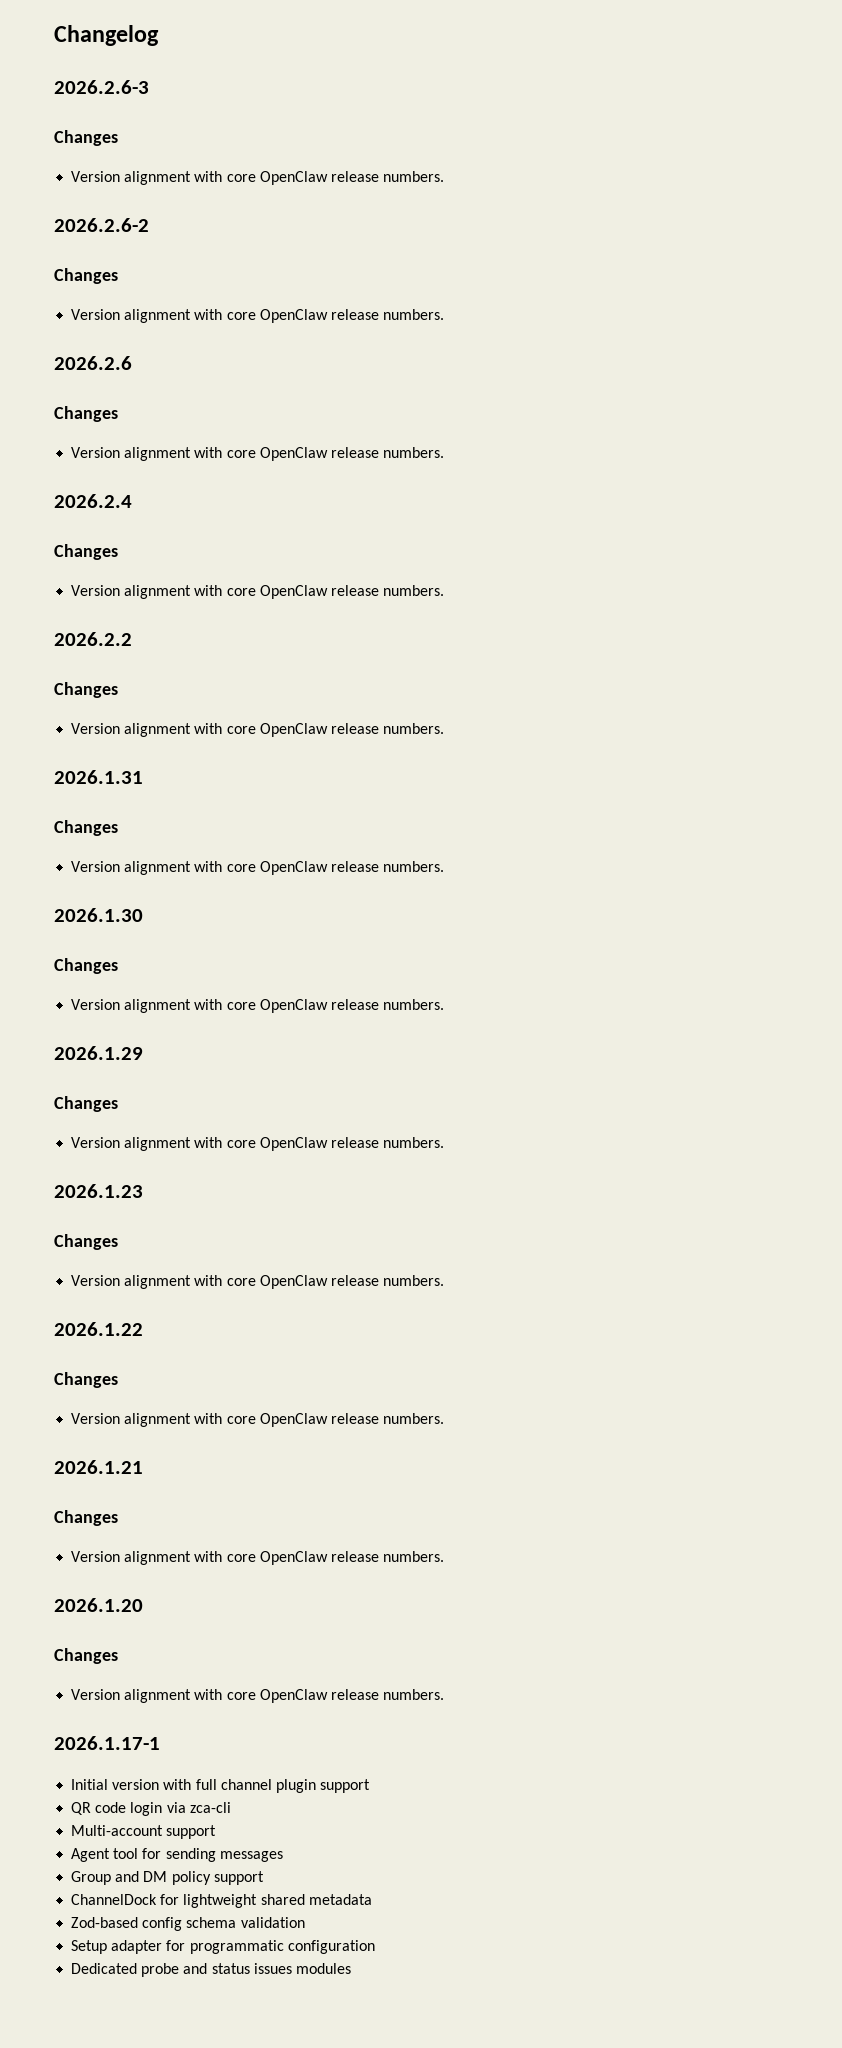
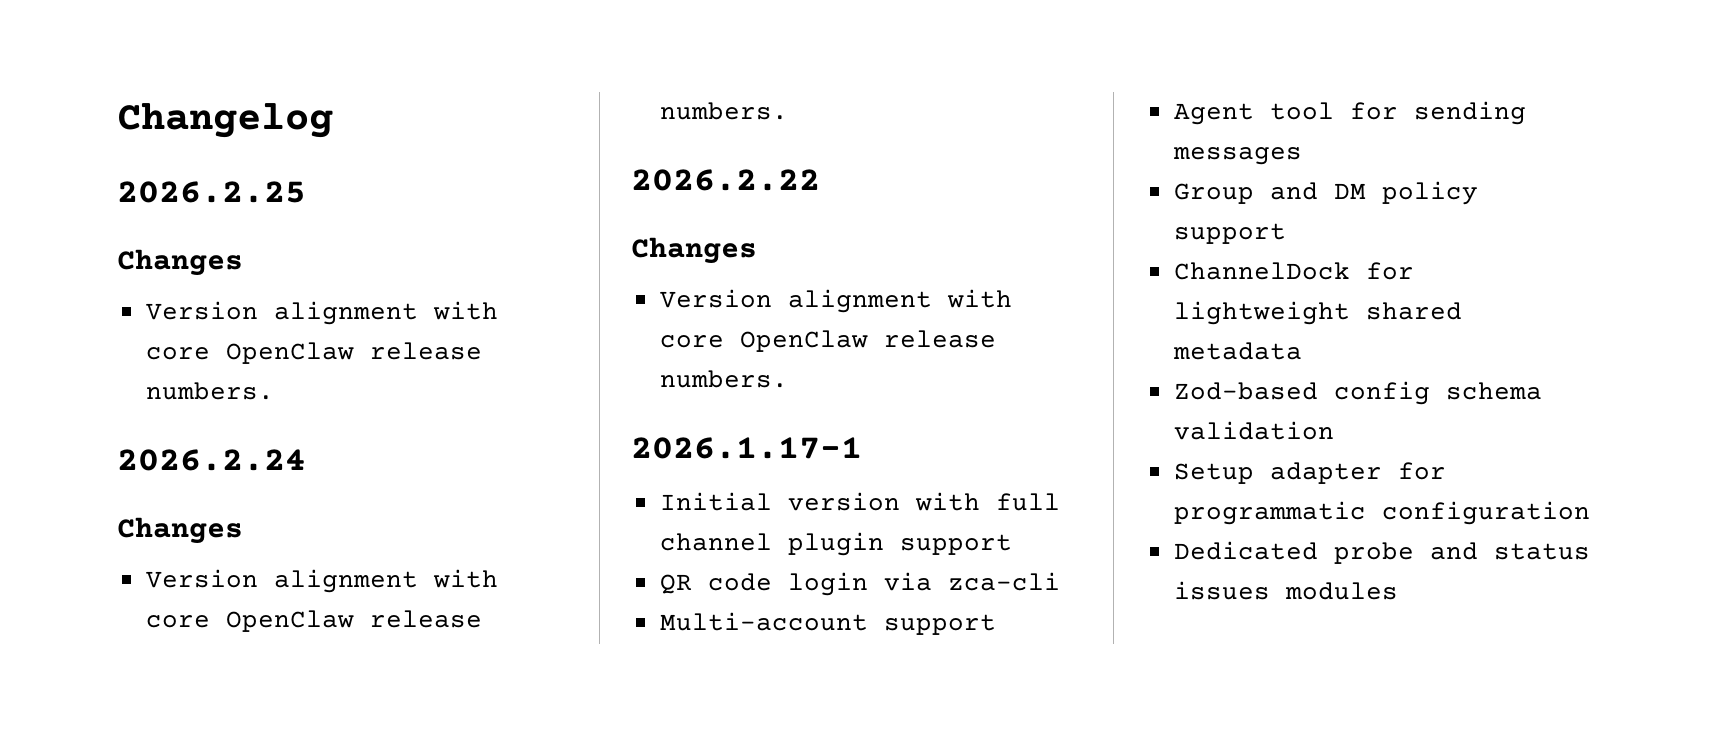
- 2026.2.6-3
+ 2026.2.25
  Changes
  Version alignment with core OpenClaw release numbers.
- 2026.2.6-2
+ 2026.2.24
  Changes
  Version alignment with core OpenClaw release numbers.
- 2026.2.6
- Changes
- Version alignment with core OpenClaw release numbers.
- 2026.2.4
- Changes
- Version alignment with core OpenClaw release numbers.
- 2026.2.2
- Changes
- Version alignment with core OpenClaw release numbers.
- 2026.1.31
- Changes
- Version alignment with core OpenClaw release numbers.
- 2026.1.30
- Changes
- Version alignment with core OpenClaw release numbers.
- 2026.1.29
- Changes
- Version alignment with core OpenClaw release numbers.
- 2026.1.23
- Changes
- Version alignment with core OpenClaw release numbers.
- 2026.1.22
- Changes
- Version alignment with core OpenClaw release numbers.
- 2026.1.21
- Changes
- Version alignment with core OpenClaw release numbers.
- 2026.1.20
+ 2026.2.22

